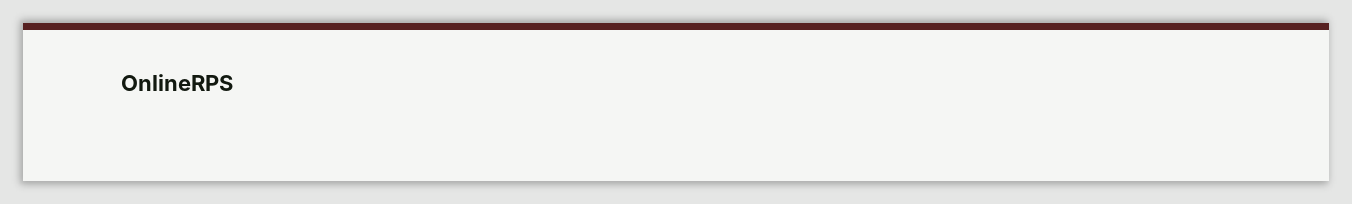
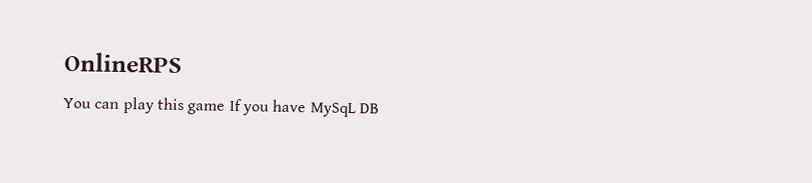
+ You can play this game If you have MySqL DB

